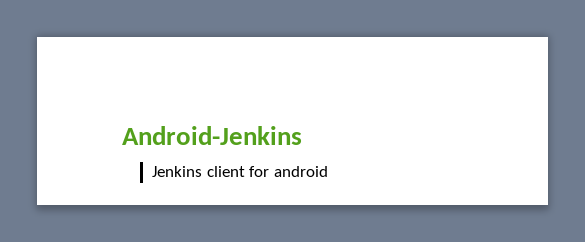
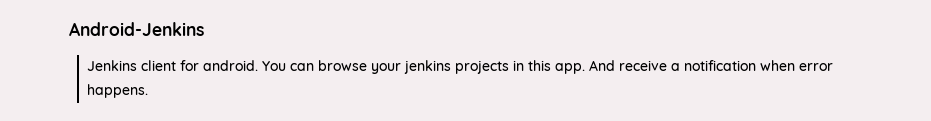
- Jenkins client for android
+ Jenkins client for android. You can browse your jenkins projects in this app. And receive a notification when error happens.

